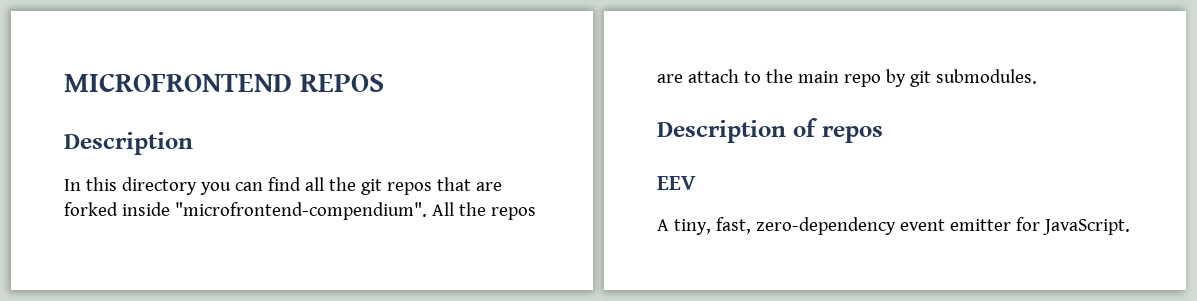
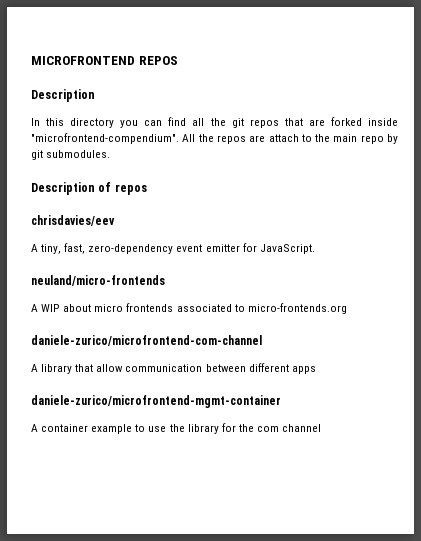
- EEV
+ chrisdavies/eev
+ neuland/micro-frontends
+ A WIP about micro frontends associated to micro-frontends.org
+ daniele-zurico/microfrontend-com-channel
+ A library that allow communication between different apps
+ daniele-zurico/microfrontend-mgmt-container
+ A container example to use the library for the com channel

